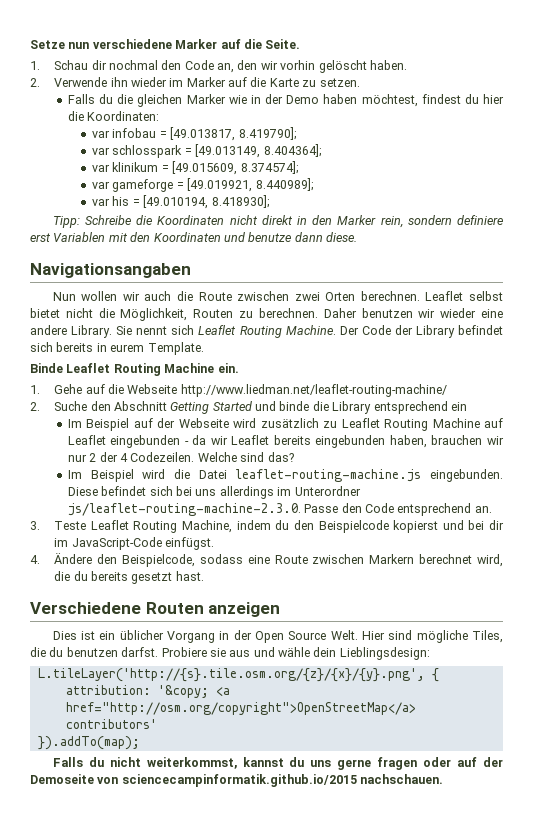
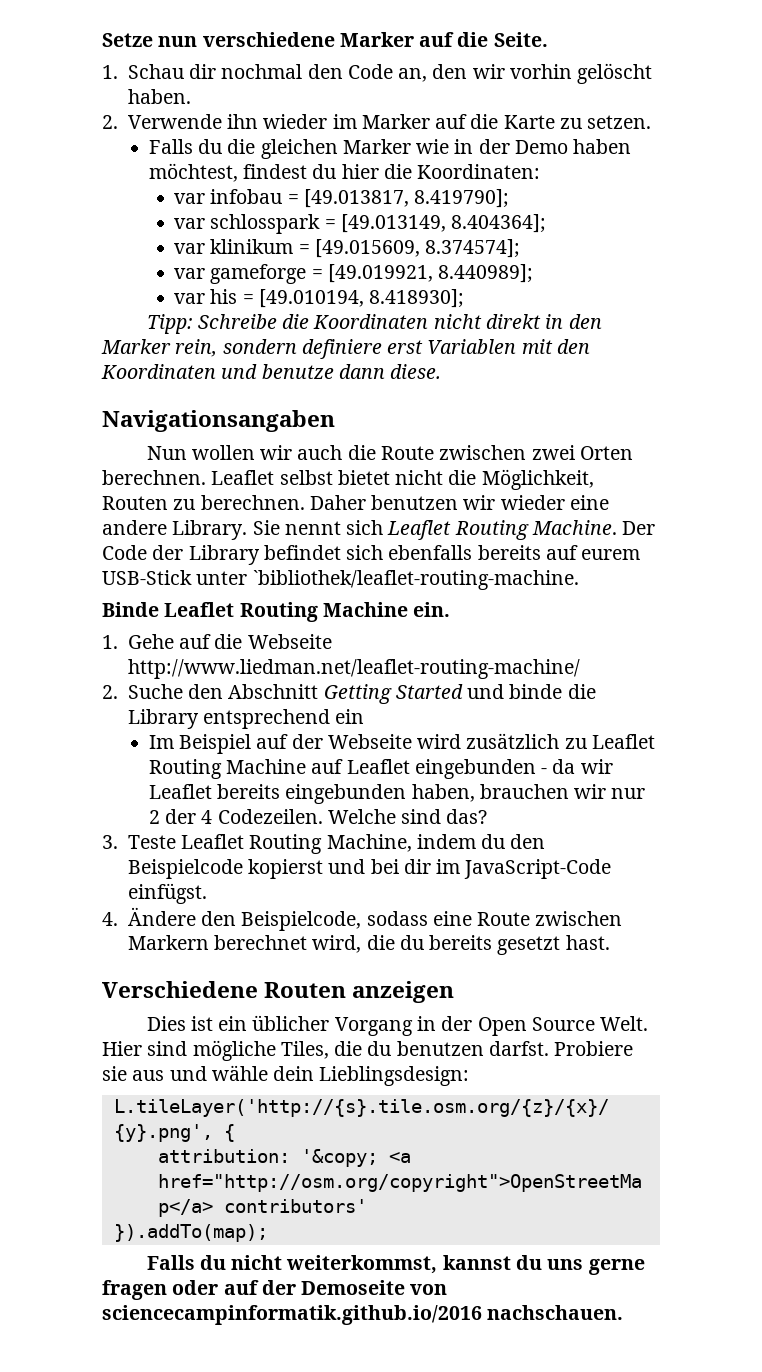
- Der Code der Library befindet sich bereits in eurem Template.
+ Der Code der Library befindet sich ebenfalls bereits auf eurem USB-Stick unter `bibliothek/leaflet-routing-machine.
- Im Beispiel wird die Datei leaflet-routing-machine.js eingebunden. Diese befindet sich bei uns allerdings im Unterordner js/leaflet-routing-machine-2.3.0. Passe den Code entsprechend an.
- Falls du nicht weiterkommst, kannst du uns gerne fragen oder auf der Demoseite von sciencecampinformatik.github.io/2015 nachschauen.
+ Falls du nicht weiterkommst, kannst du uns gerne fragen oder auf der Demoseite von sciencecampinformatik.github.io/2016 nachschauen.

